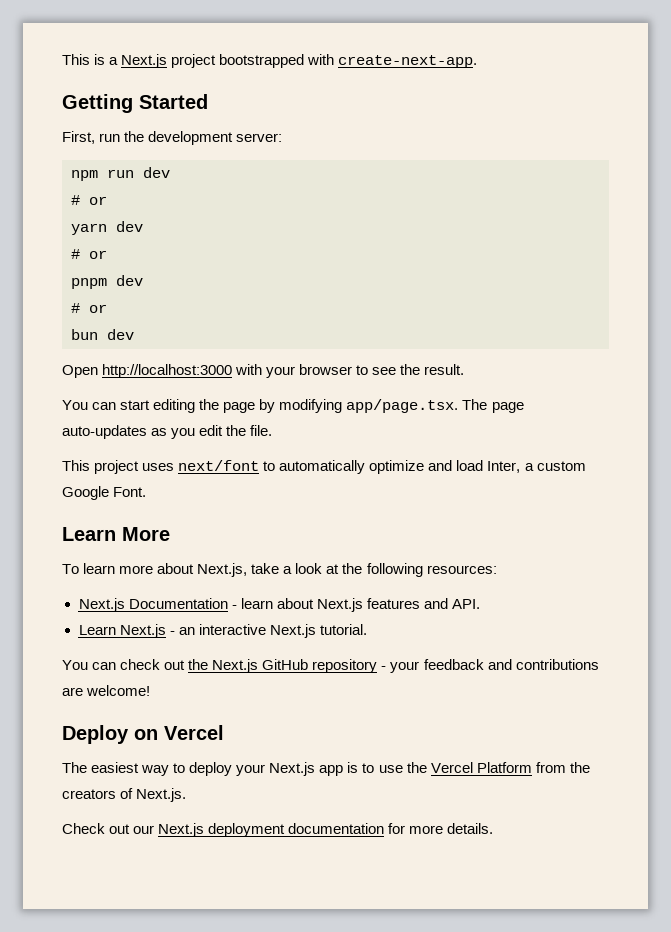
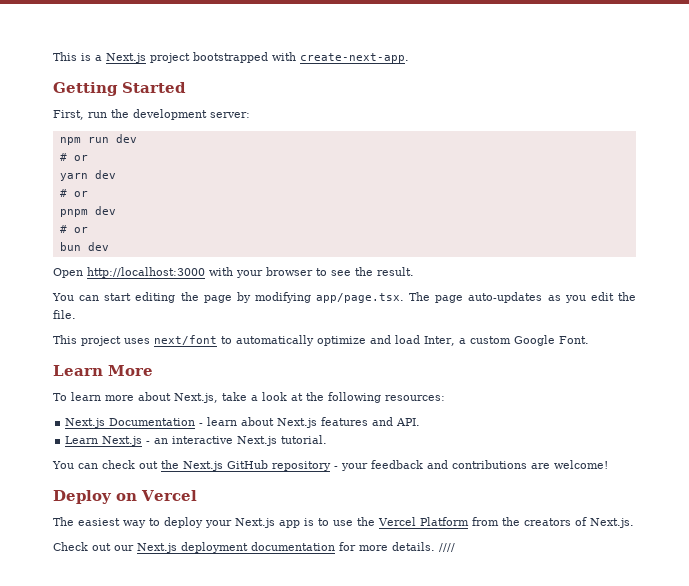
+ ////

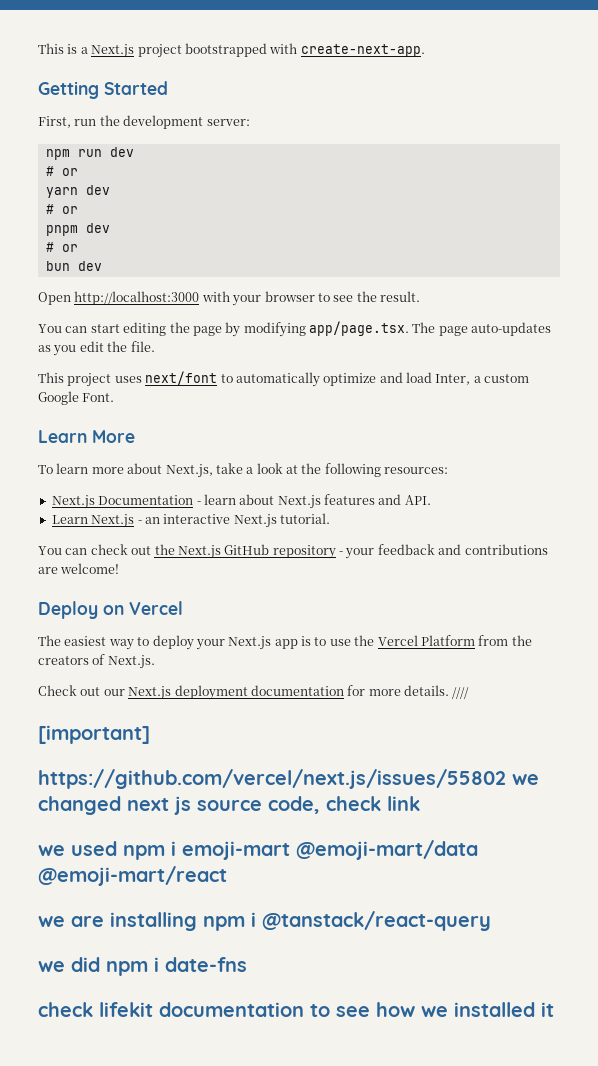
+ [important]
+ https://github.com/vercel/next.js/issues/55802 we changed next js source code, check link
+ we used npm i emoji-mart @emoji-mart/data @emoji-mart/react
+ we are installing npm i @tanstack/react-query
+ we did npm i date-fns
+ check lifekit documentation to see how we installed it

